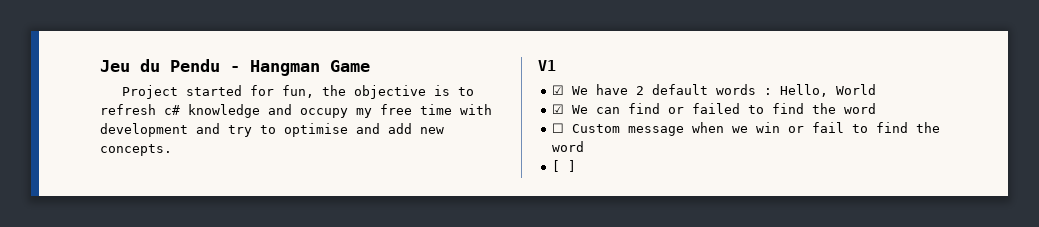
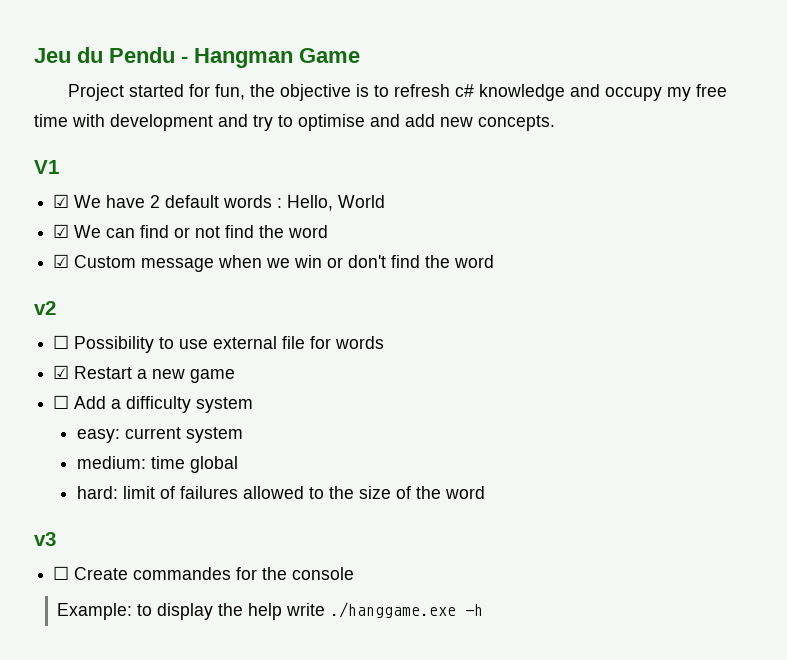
- ☑ We can find or failed to find the word
- ☐ Custom message when we win or fail to find the word
- [ ]
+ ☑ We can find or not find the word
+ ☑ Custom message when we win or don't find the word
+ v2
+ ☐ Possibility to use external file for words
+ ☑ Restart a new game
+ ☐ Add a difficulty system
+ easy: current system
+ medium: time global
+ hard: limit of failures allowed to the size of the word
+ v3
+ ☐ Create commandes for the console
+ Example: to display the help write ./hanggame.exe -h

